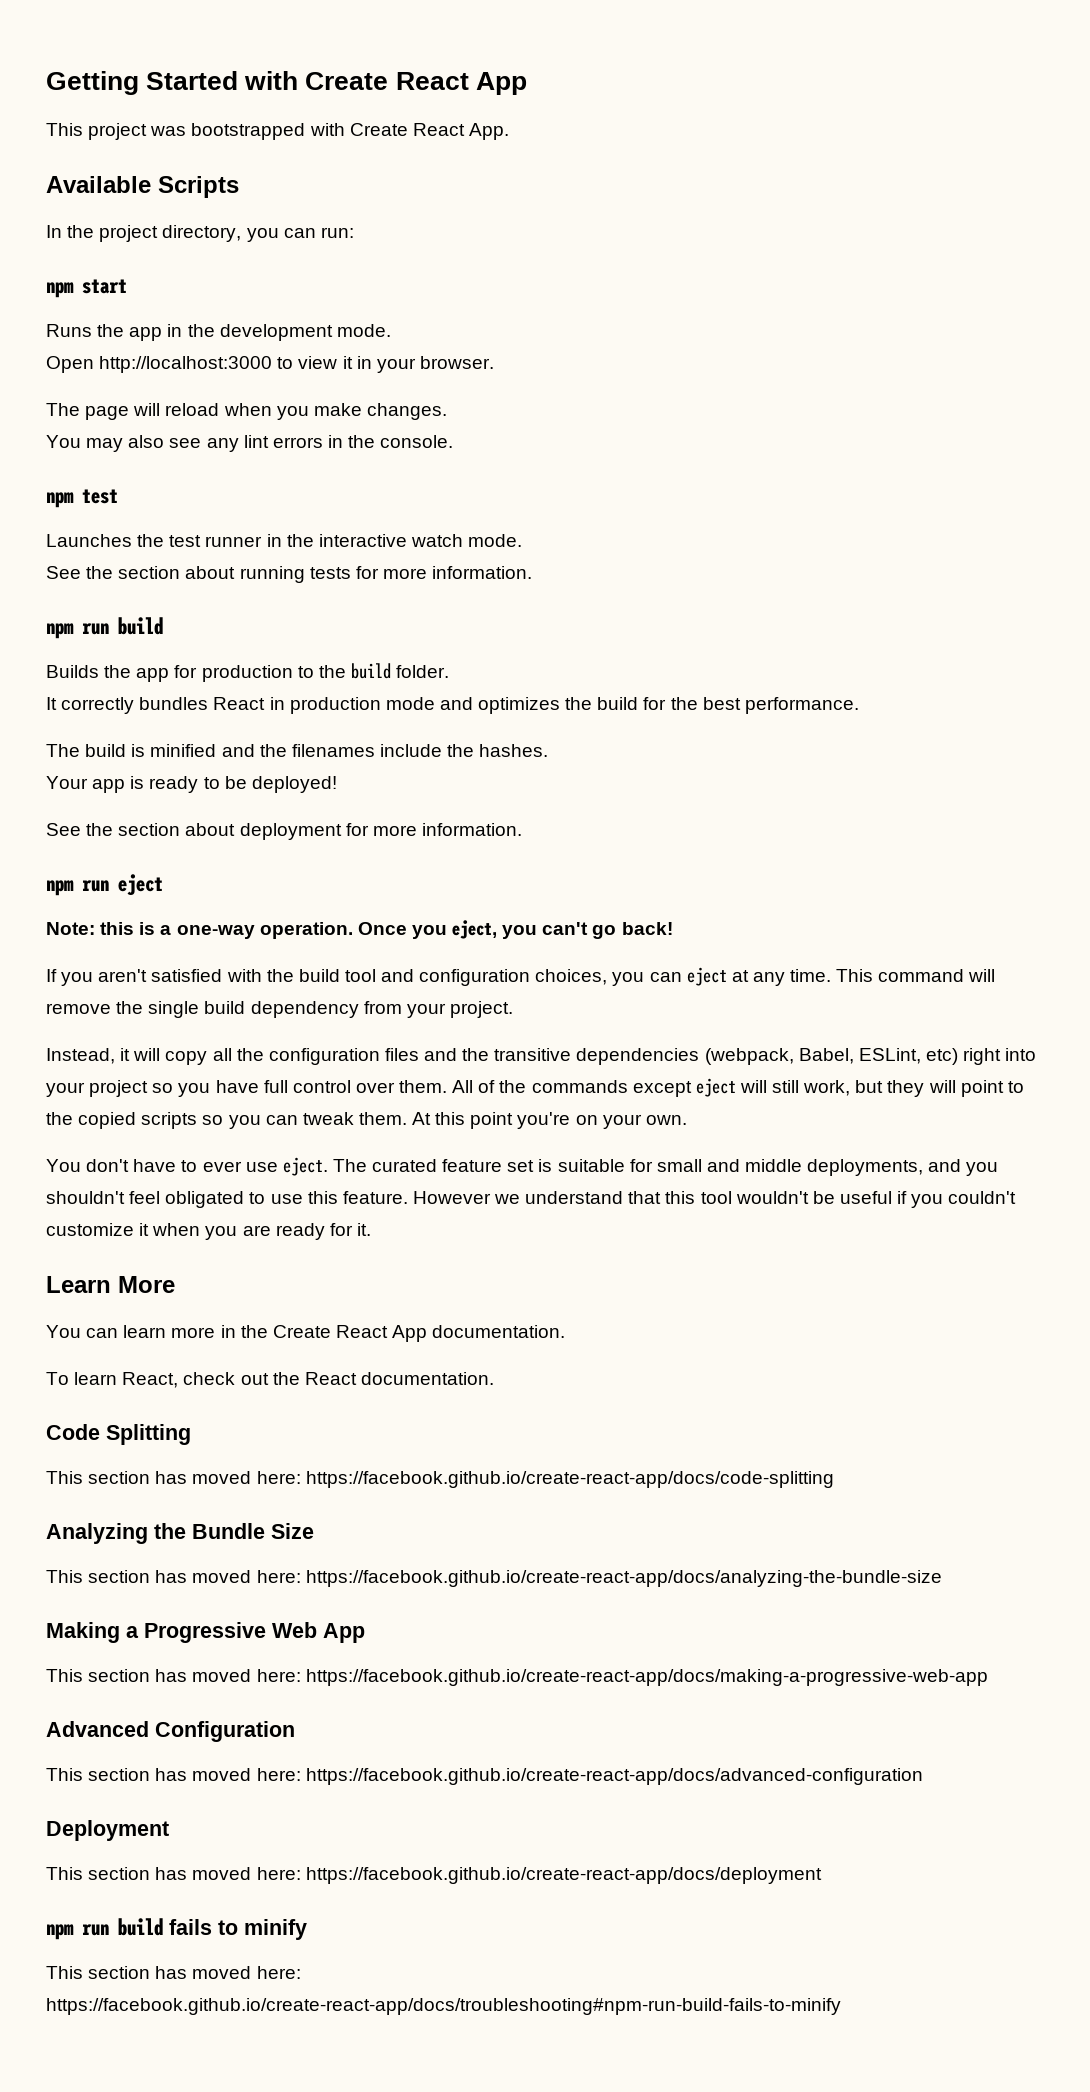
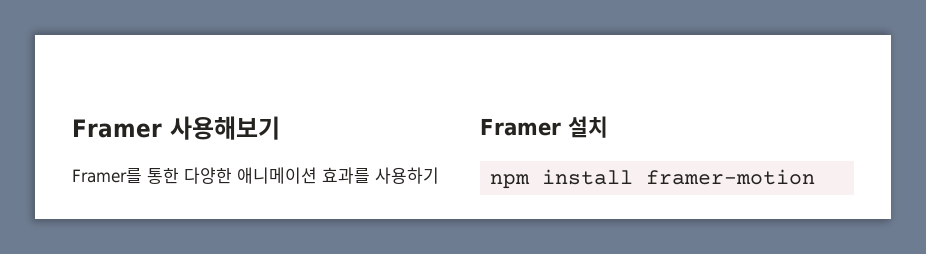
- Getting Started with Create React App
- This project was bootstrapped with Create React App.
- Available Scripts
- In the project directory, you can run:
- npm start
- Runs the app in the development mode.
- Open http://localhost:3000 to view it in your browser.
- The page will reload when you make changes.
- You may also see any lint errors in the console.
- npm test
- Launches the test runner in the interactive watch mode.
- See the section about running tests for more information.
- npm run build
- Builds the app for production to the build folder.
- It correctly bundles React in production mode and optimizes the build for the best performance.
- The build is minified and the filenames include the hashes.
- Your app is ready to be deployed!
- See the section about deployment for more information.
- npm run eject
- Note: this is a one-way operation. Once you eject, you can't go back!
- If you aren't satisfied with the build tool and configuration choices, you can eject at any time. This command will remove the single build dependency from your project.
- Instead, it will copy all the configuration files and the transitive dependencies (webpack, Babel, ESLint, etc) right into your project so you have full control over them. All of the commands except eject will still work, but they will point to the copied scripts so you can tweak them. At this point you're on your own.
- You don't have to ever use eject. The curated feature set is suitable for small and middle deployments, and you shouldn't feel obligated to use this feature. However we understand that this tool wouldn't be useful if you couldn't customize it when you are ready for it.
- Learn More
- You can learn more in the Create React App documentation.
- To learn React, check out the React documentation.
- Code Splitting
- This section has moved here: https://facebook.github.io/create-react-app/docs/code-splitting
- Analyzing the Bundle Size
- This section has moved here: https://facebook.github.io/create-react-app/docs/analyzing-the-bundle-size
- Making a Progressive Web App
- This section has moved here: https://facebook.github.io/create-react-app/docs/making-a-progressive-web-app
- Advanced Configuration
- This section has moved here: https://facebook.github.io/create-react-app/docs/advanced-configuration
- Deployment
- This section has moved here: https://facebook.github.io/create-react-app/docs/deployment
- npm run build fails to minify
- This section has moved here: https://facebook.github.io/create-react-app/docs/troubleshooting#npm-run-build-fails-to-minify
+ Framer 사용해보기
+ Framer를 통한 다양한 애니메이션 효과를 사용하기
+ Framer 설치
+ npm install framer-motion

